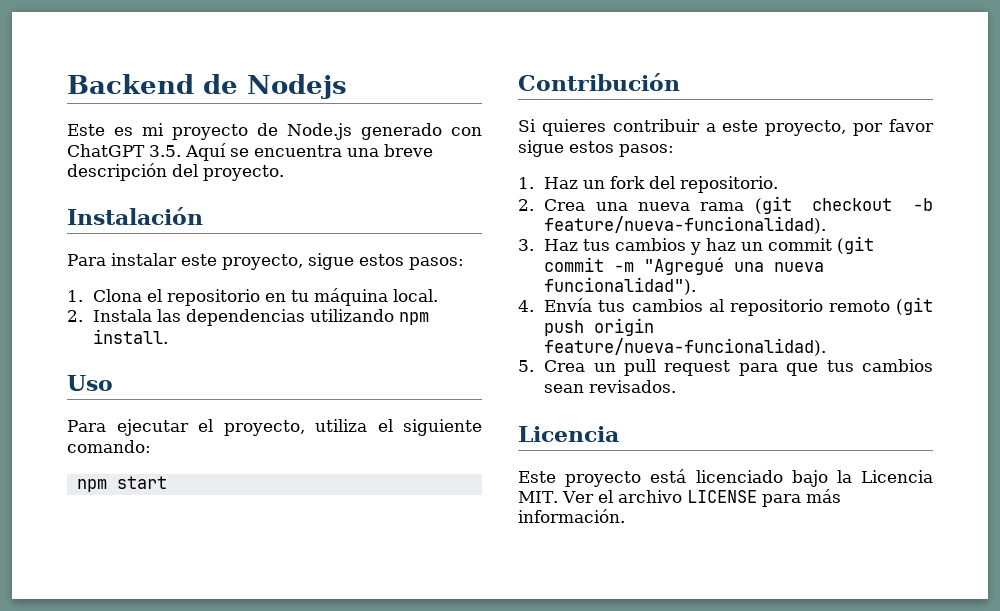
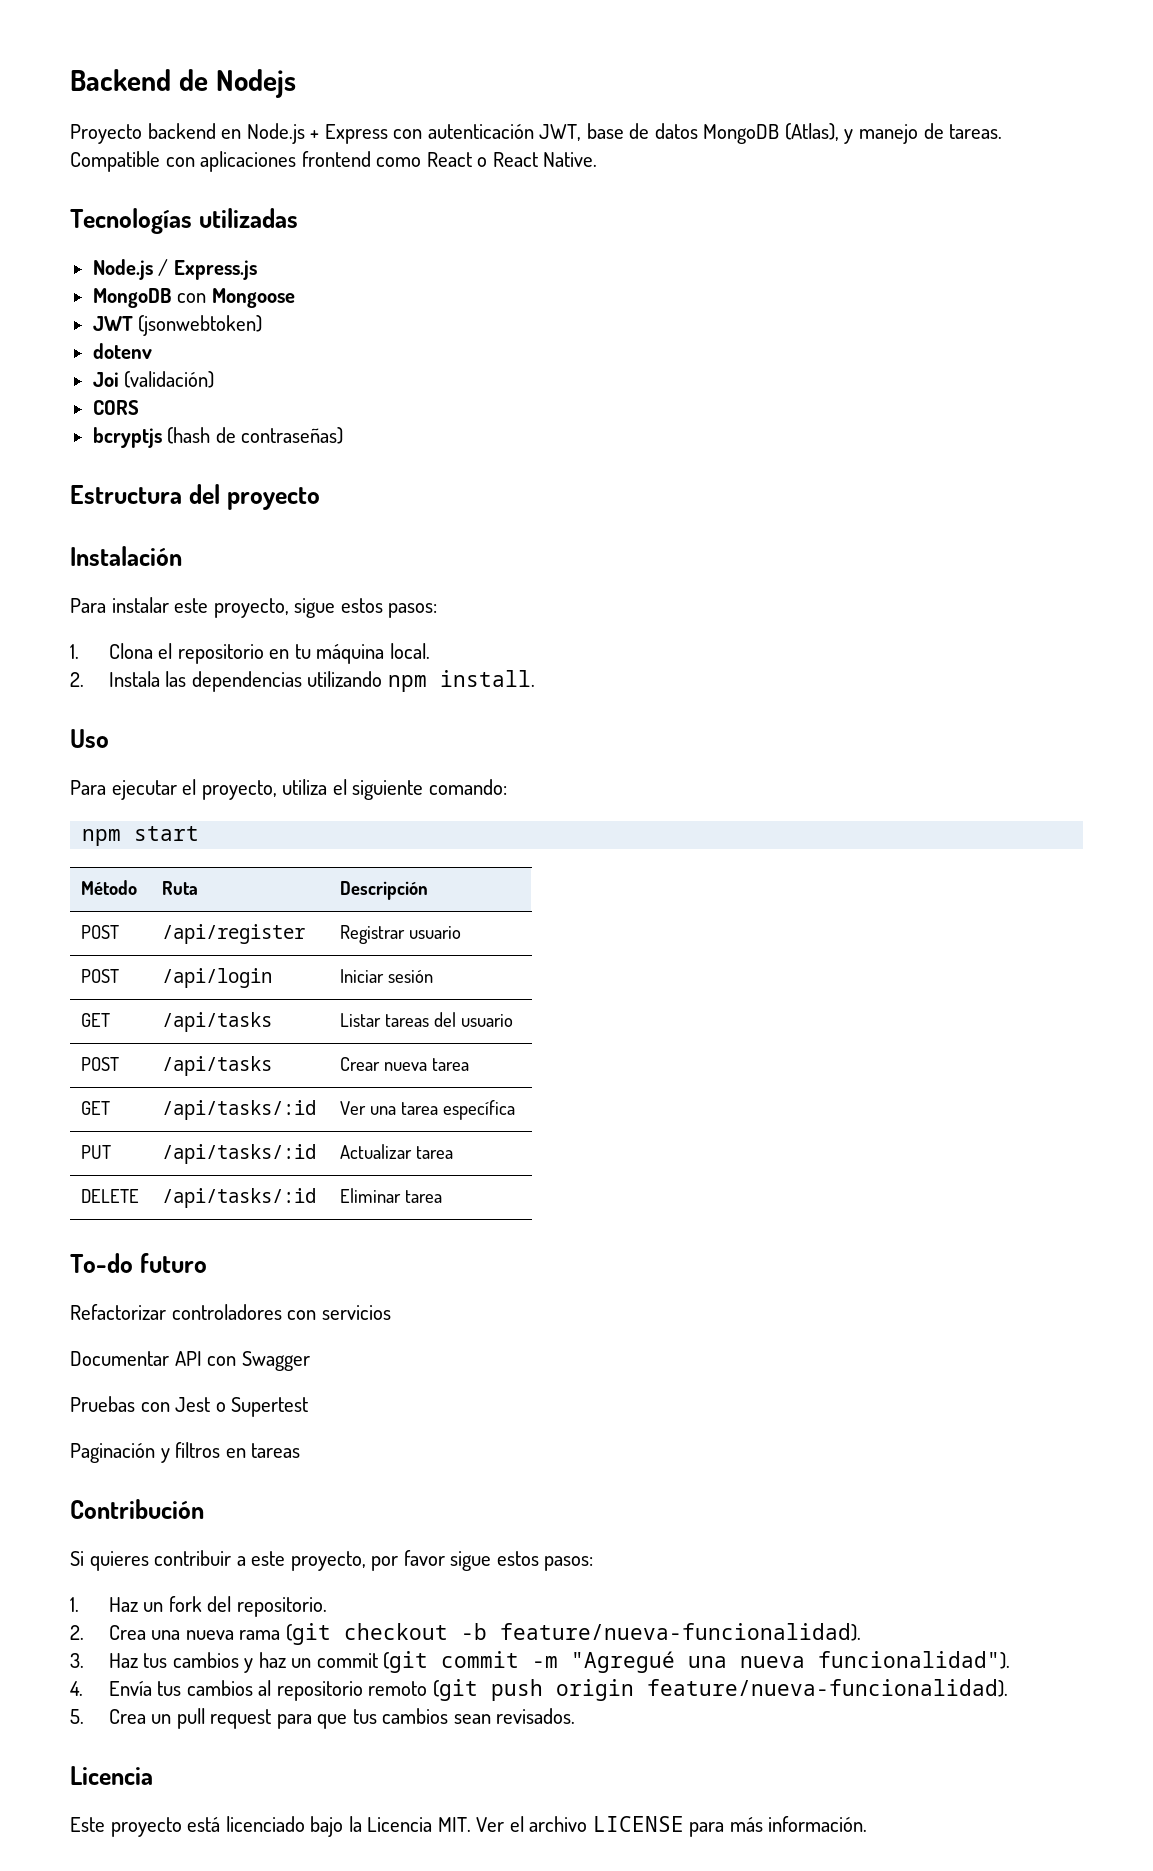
- Este es mi proyecto de Node.js generado con ChatGPT 3.5. Aquí se encuentra una breve descripción del proyecto.
+ Proyecto backend en Node.js + Express con autenticación JWT, base de datos MongoDB (Atlas), y manejo de tareas. Compatible con aplicaciones frontend como React o React Native.
+ Tecnologías utilizadas
+ Node.js / Express.js
+ MongoDB con Mongoose
+ JWT (jsonwebtoken)
+ dotenv
+ Joi (validación)
+ CORS
+ bcryptjs (hash de contraseñas)
+ Estructura del proyecto
+ Método | Ruta | Descripción
+ POST | /api/register | Registrar usuario
+ POST | /api/login | Iniciar sesión
+ GET | /api/tasks | Listar tareas del usuario
+ POST | /api/tasks | Crear nueva tarea
+ GET | /api/tasks/:id | Ver una tarea específica
+ PUT | /api/tasks/:id | Actualizar tarea
+ DELETE | /api/tasks/:id | Eliminar tarea
+ To-do futuro
+ Refactorizar controladores con servicios
+ Documentar API con Swagger
+ Pruebas con Jest o Supertest
+ Paginación y filtros en tareas

